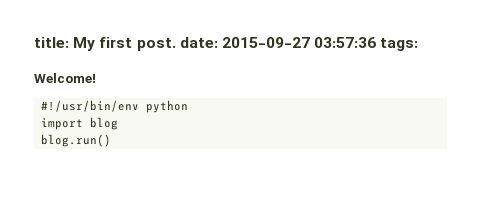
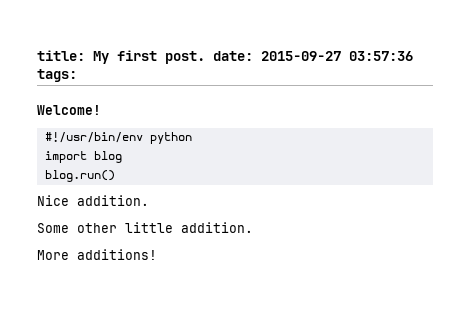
+ Nice addition.
+ Some other little addition.
+ More additions!

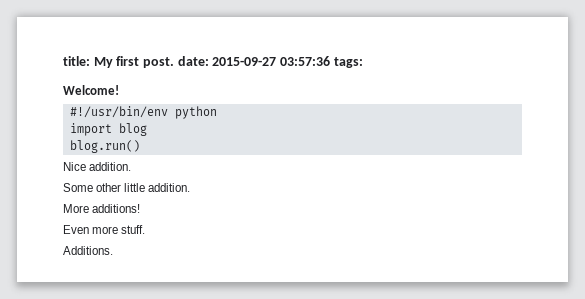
+ Even more stuff.
+ Additions.

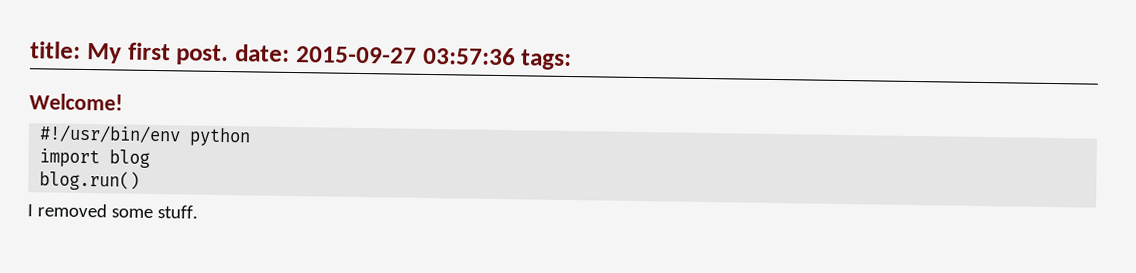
- Nice addition.
- Some other little addition.
- More additions!
- Even more stuff.
+ I removed some stuff.
- Additions.

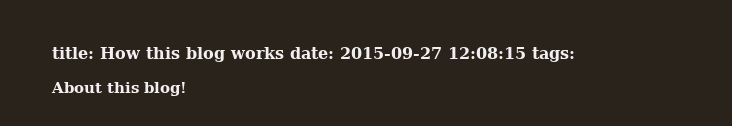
- title: My first post. date: 2015-09-27 03:57:36 tags:
+ title: How this blog works date: 2015-09-27 12:08:15 tags:
- Welcome!
- #!/usr/bin/env python
- import blog
- blog.run()
- I removed some stuff.
+ About this blog!

